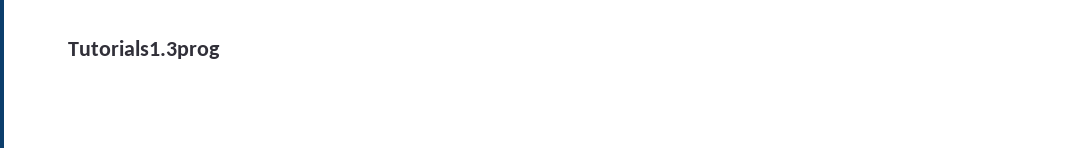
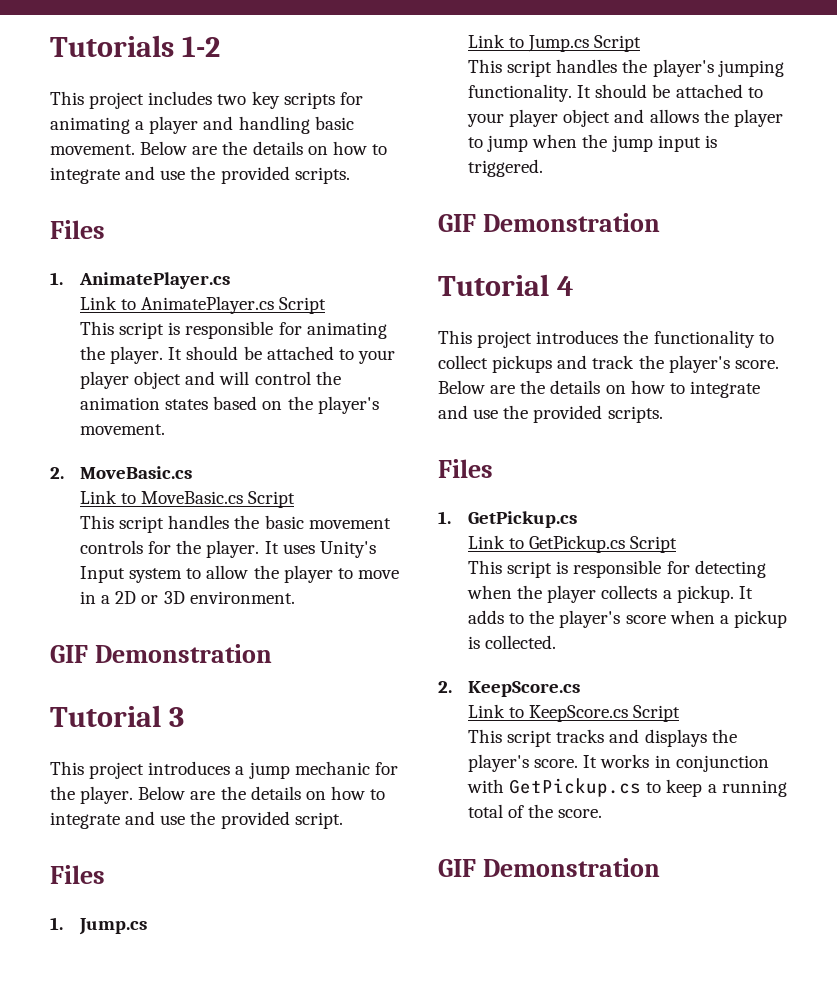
- Tutorials1.3prog
+ Tutorials 1-2
+ This project includes two key scripts for animating a player and handling basic movement. Below are the details on how to integrate and use the provided scripts.
+ Files
+ 1. AnimatePlayer.cs
+ Link to AnimatePlayer.cs Script
+ This script is responsible for animating the player. It should be attached to your player object and will control the animation states based on the player's movement.
+ 2. MoveBasic.cs
+ Link to MoveBasic.cs Script
+ This script handles the basic movement controls for the player. It uses Unity's Input system to allow the player to move in a 2D or 3D environment.
+ GIF Demonstration
+ Tutorial 3
+ This project introduces a jump mechanic for the player. Below are the details on how to integrate and use the provided script.
+ Files
+ 1. Jump.cs
+ Link to Jump.cs Script
+ This script handles the player's jumping functionality. It should be attached to your player object and allows the player to jump when the jump input is triggered.
+ GIF Demonstration
+ Tutorial 4
+ This project introduces the functionality to collect pickups and track the player's score. Below are the details on how to integrate and use the provided scripts.
+ Files
+ 1. GetPickup.cs
+ Link to GetPickup.cs Script
+ This script is responsible for detecting when the player collects a pickup. It adds to the player's score when a pickup is collected.
+ 2. KeepScore.cs
+ Link to KeepScore.cs Script
+ This script tracks and displays the player's score. It works in conjunction with GetPickup.cs to keep a running total of the score.
+ GIF Demonstration

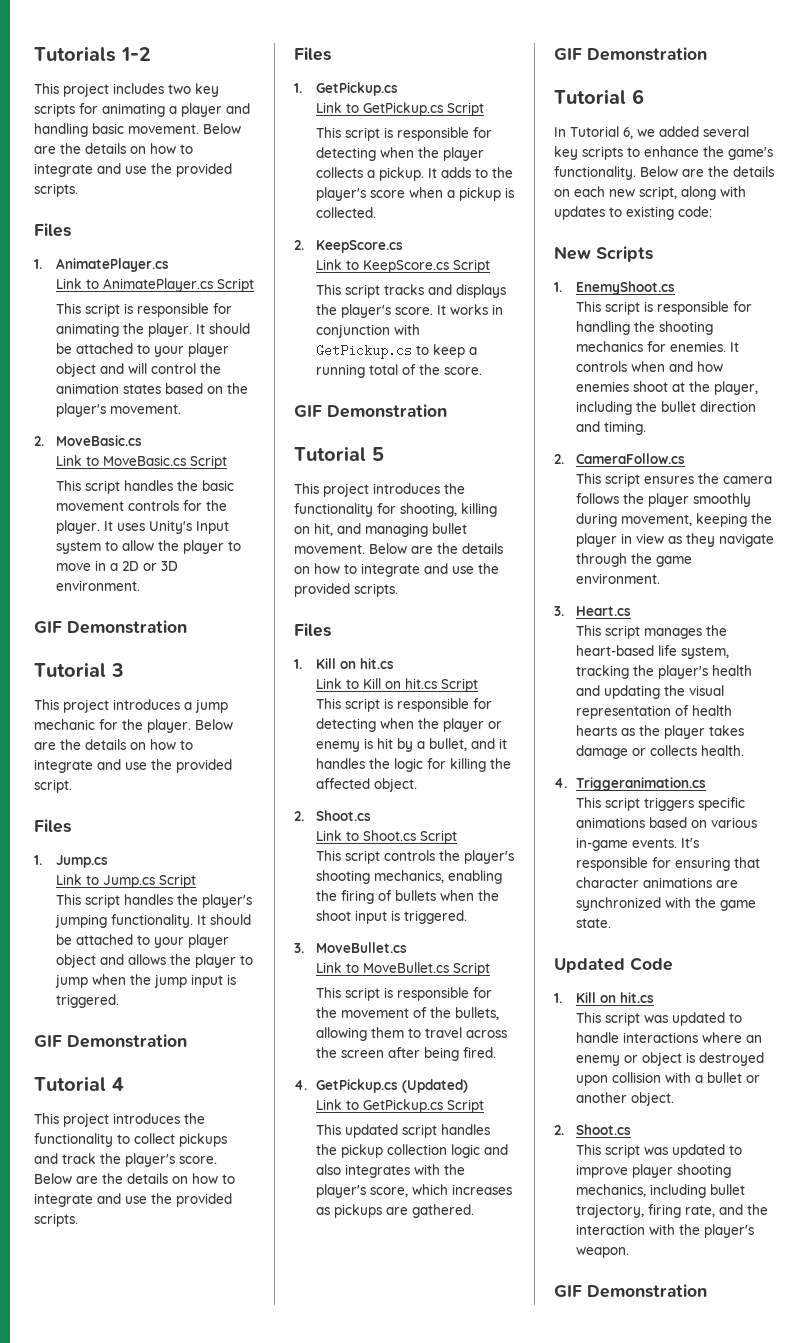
+ Tutorial 5
+ This project introduces the functionality for shooting, killing on hit, and managing bullet movement. Below are the details on how to integrate and use the provided scripts.
+ Files
+ 1. Kill on hit.cs
+ Link to Kill on hit.cs Script
+ This script is responsible for detecting when the player or enemy is hit by a bullet, and it handles the logic for killing the affected object.
+ 2. Shoot.cs
+ Link to Shoot.cs Script
+ This script controls the player's shooting mechanics, enabling the firing of bullets when the shoot input is triggered.
+ 3. MoveBullet.cs
+ Link to MoveBullet.cs Script
+ This script is responsible for the movement of the bullets, allowing them to travel across the screen after being fired.
+ 4. GetPickup.cs (Updated)
+ Link to GetPickup.cs Script
+ This updated script handles the pickup collection logic and also integrates with the player's score, which increases as pickups are gathered.
+ GIF Demonstration
+ Tutorial 6
+ In Tutorial 6, we added several key scripts to enhance the game's functionality. Below are the details on each new script, along with updates to existing code:
+ New Scripts
+ 1. EnemyShoot.cs
+ This script is responsible for handling the shooting mechanics for enemies. It controls when and how enemies shoot at the player, including the bullet direction and timing.
+ 2. CameraFollow.cs
+ This script ensures the camera follows the player smoothly during movement, keeping the player in view as they navigate through the game environment.
+ 3. Heart.cs
+ This script manages the heart-based life system, tracking the player's health and updating the visual representation of health hearts as the player takes damage or collects health.
+ 4. Triggeranimation.cs
+ This script triggers specific animations based on various in-game events. It's responsible for ensuring that character animations are synchronized with the game state.
+ Updated Code
+ 1. Kill on hit.cs
+ This script was updated to handle interactions where an enemy or object is destroyed upon collision with a bullet or another object.
+ 2. Shoot.cs
+ This script was updated to improve player shooting mechanics, including bullet trajectory, firing rate, and the interaction with the player's weapon.
+ GIF Demonstration

